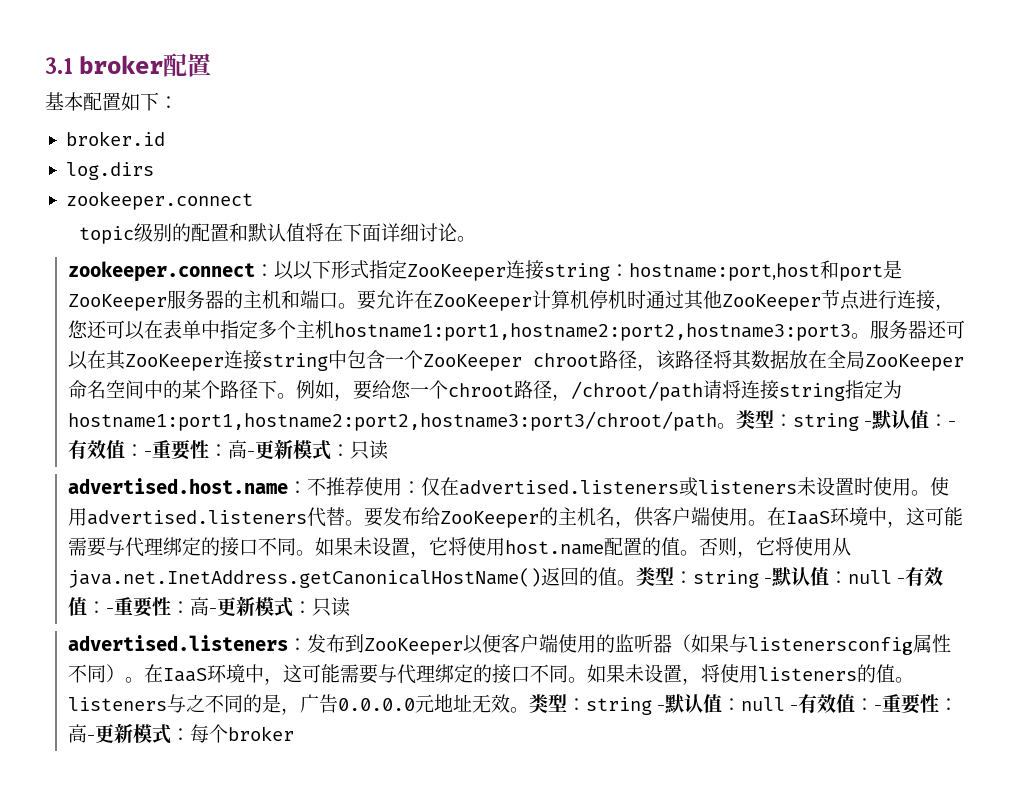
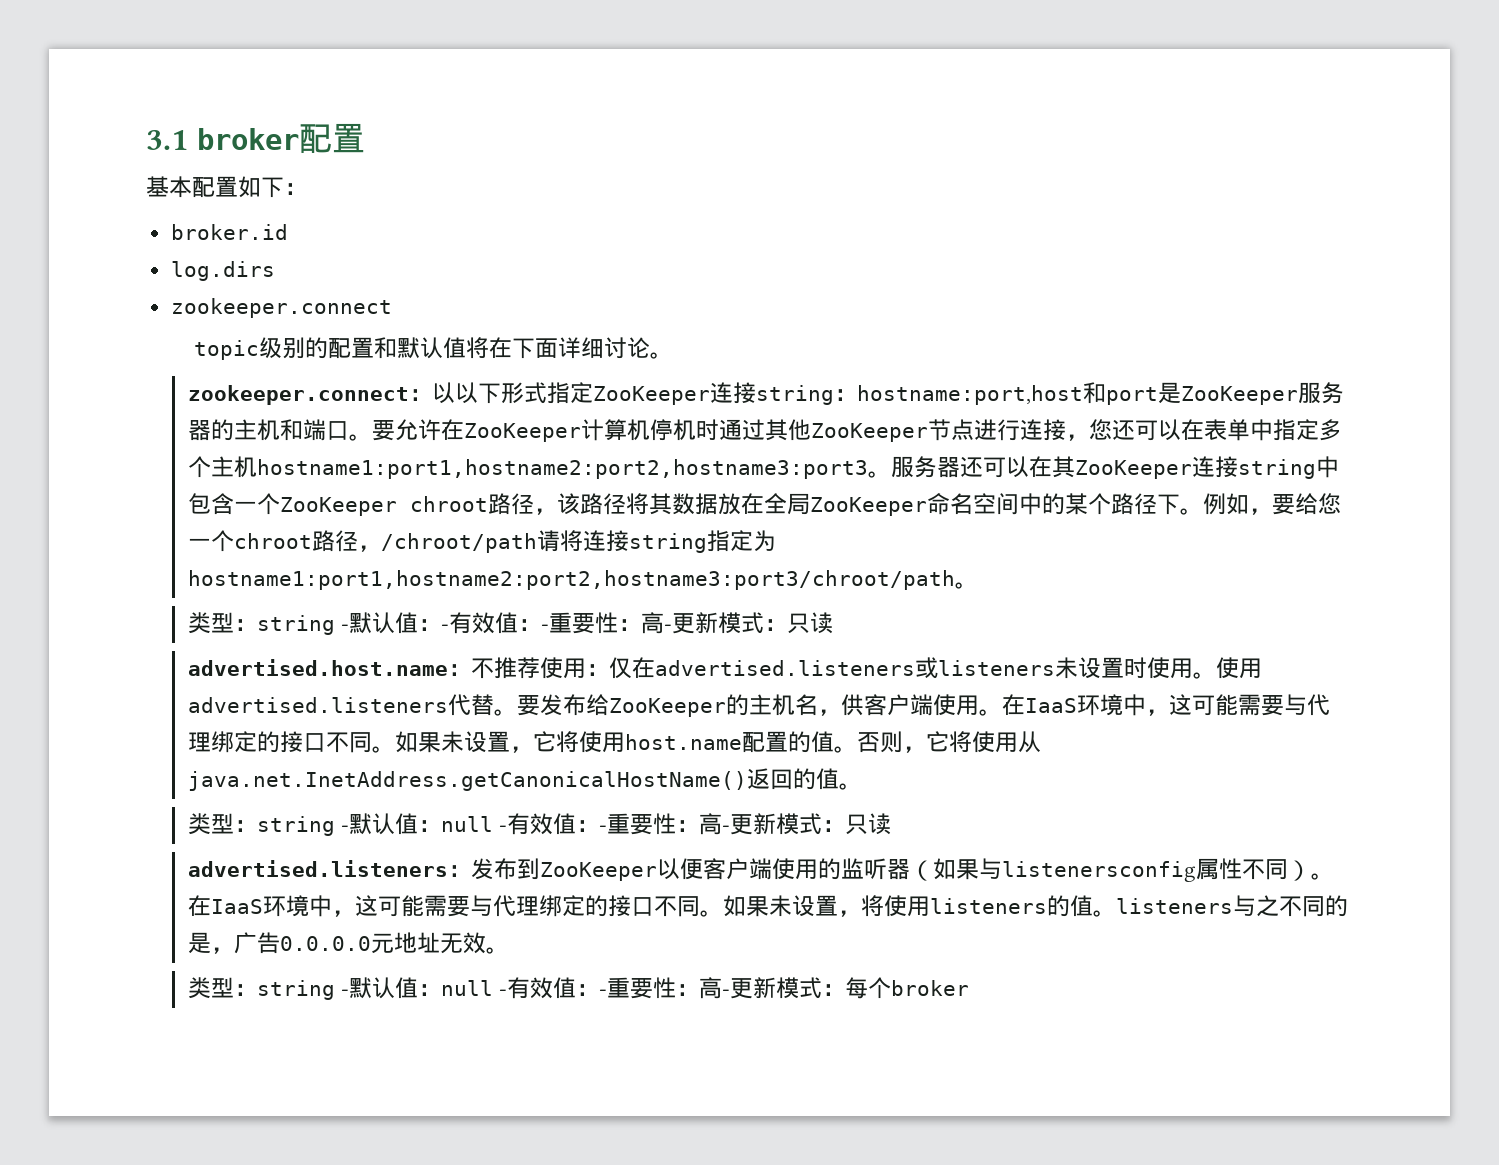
- 例如，要给您一个chroot路径，/chroot/path请将连接string指定为hostname1:port1,hostname2:port2,hostname3:port3/chroot/path。类型：string -默认值：-有效值：-重要性：高-更新模式：只读
+ 例如，要给您一个chroot路径，/chroot/path请将连接string指定为hostname1:port1,hostname2:port2,hostname3:port3/chroot/path。
+ 类型：string -默认值：-有效值：-重要性：高-更新模式：只读
- 否则，它将使用从java.net.InetAddress.getCanonicalHostName()返回的值。类型：string -默认值：null -有效值：-重要性：高-更新模式：只读
+ 否则，它将使用从java.net.InetAddress.getCanonicalHostName()返回的值。
+ 类型：string -默认值：null -有效值：-重要性：高-更新模式：只读
- 如果未设置，将使用listeners的值。listeners与之不同的是，广告0.0.0.0元地址无效。类型：string -默认值：null -有效值：-重要性：高-更新模式：每个broker
+ 如果未设置，将使用listeners的值。listeners与之不同的是，广告0.0.0.0元地址无效。
+ 类型：string -默认值：null -有效值：-重要性：高-更新模式：每个broker

